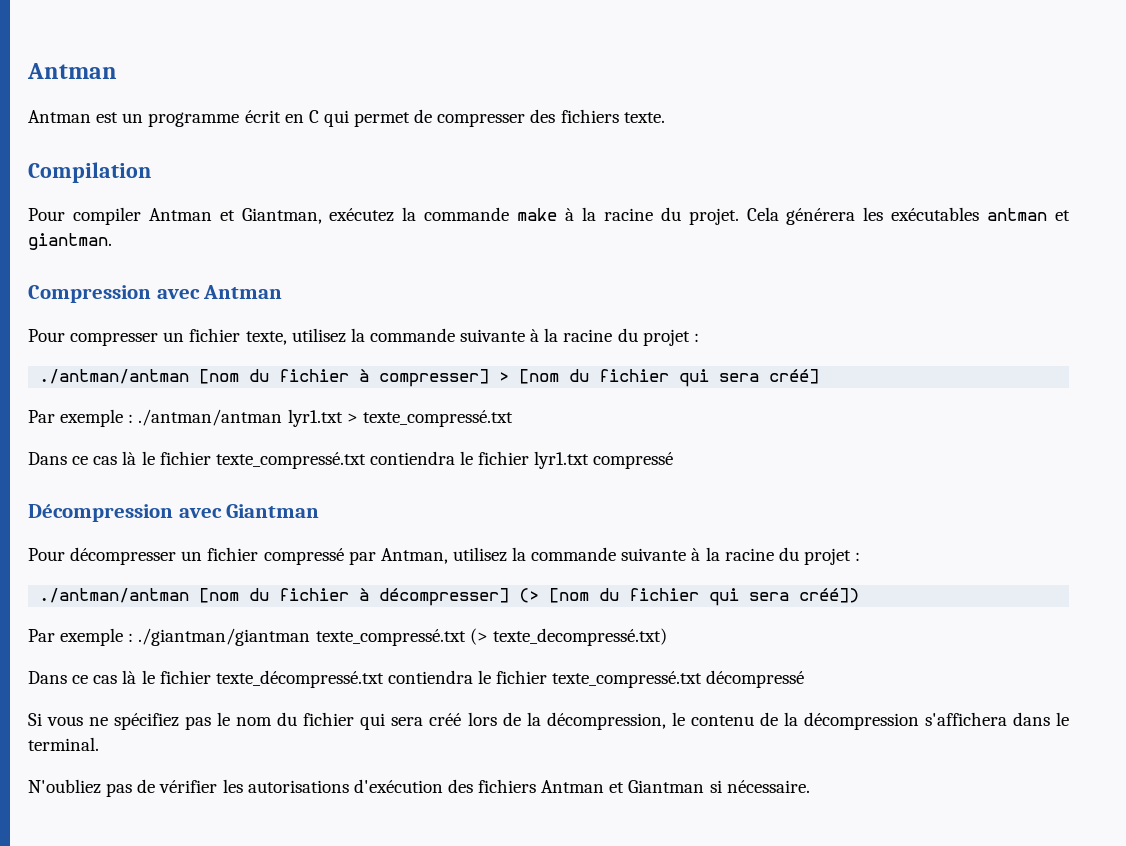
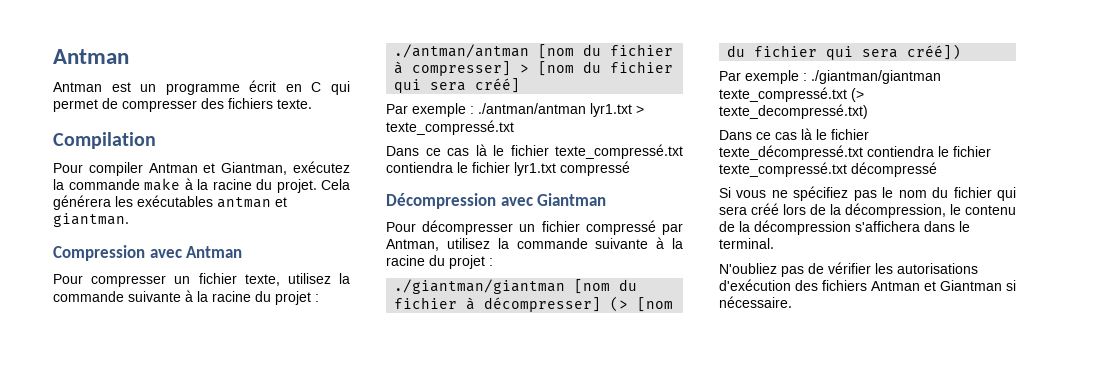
- ./antman/antman [nom du fichier à décompresser] (> [nom du fichier qui sera créé])
+ ./giantman/giantman [nom du fichier à décompresser] (> [nom du fichier qui sera créé])

